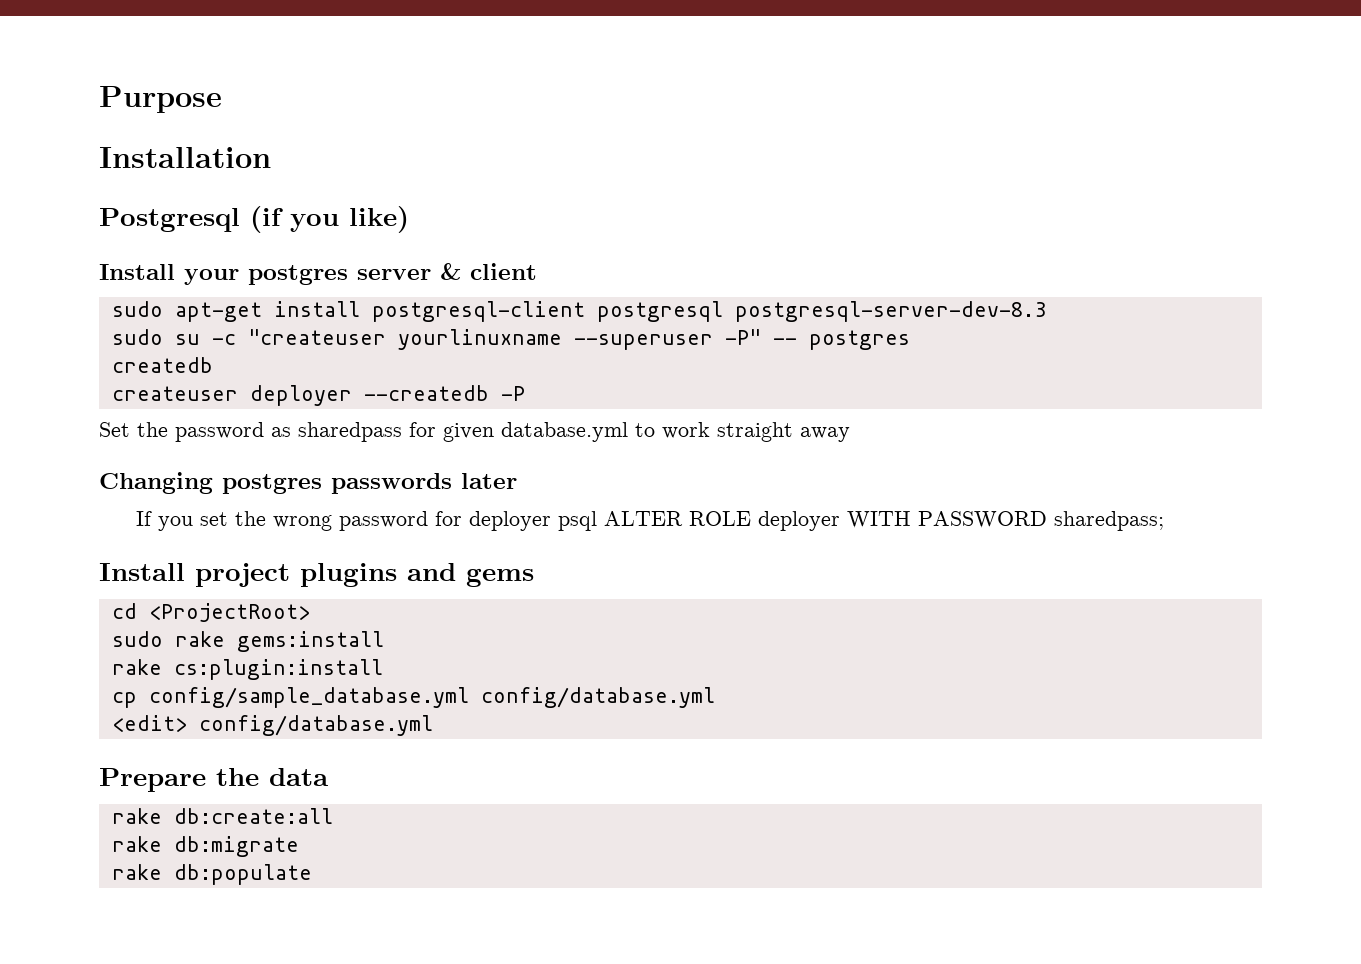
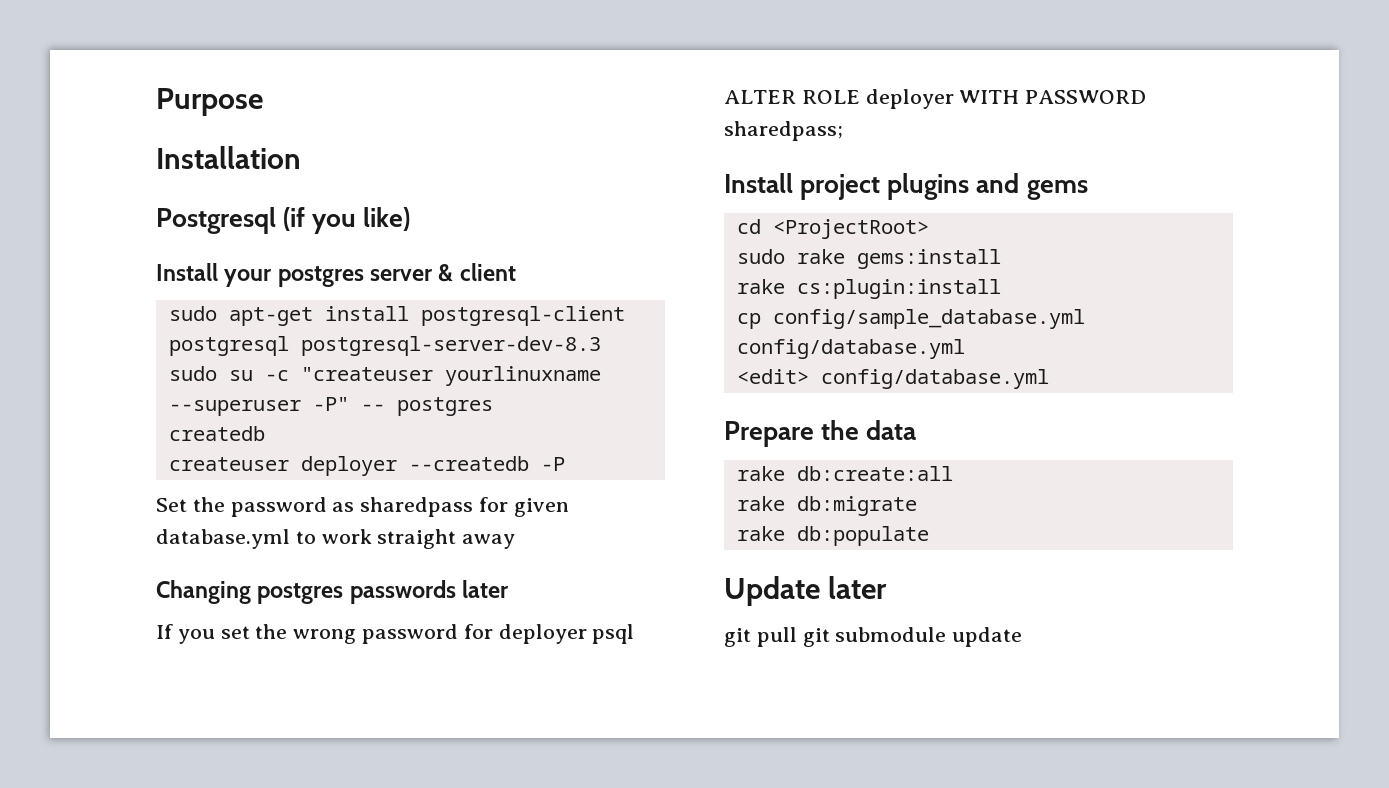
+ Update later
+ git pull git submodule update

